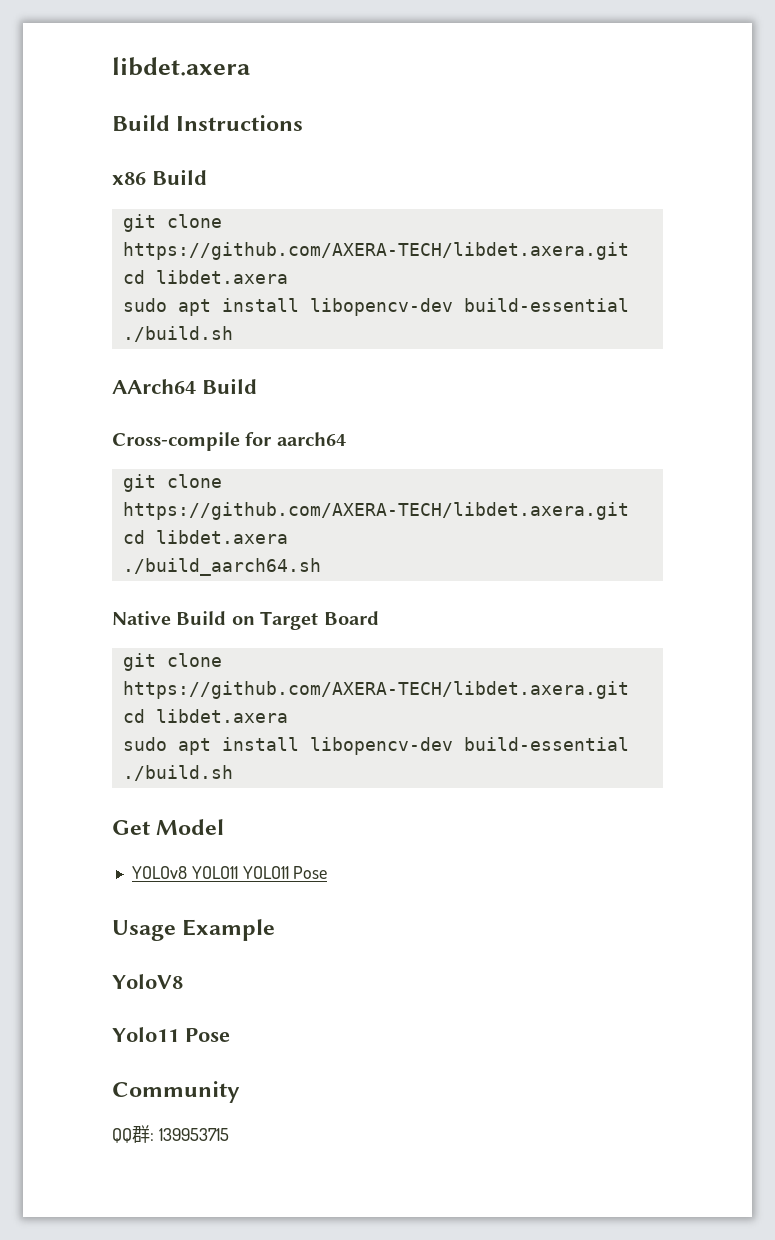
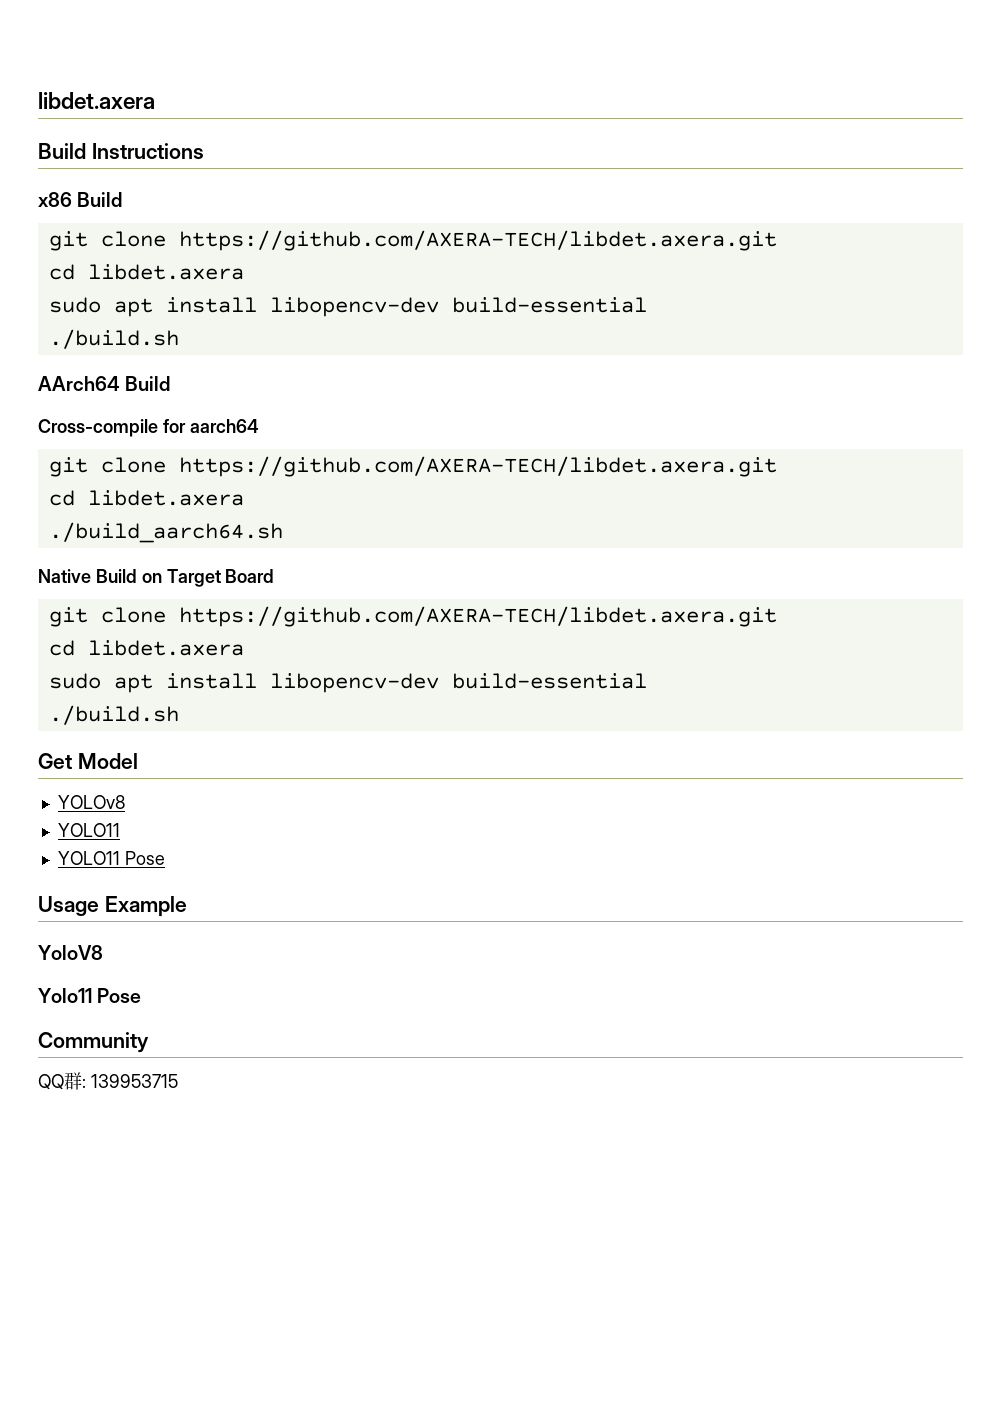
- YOLOv8 YOLO11 YOLO11 Pose
+ YOLOv8
+ YOLO11
+ YOLO11 Pose

